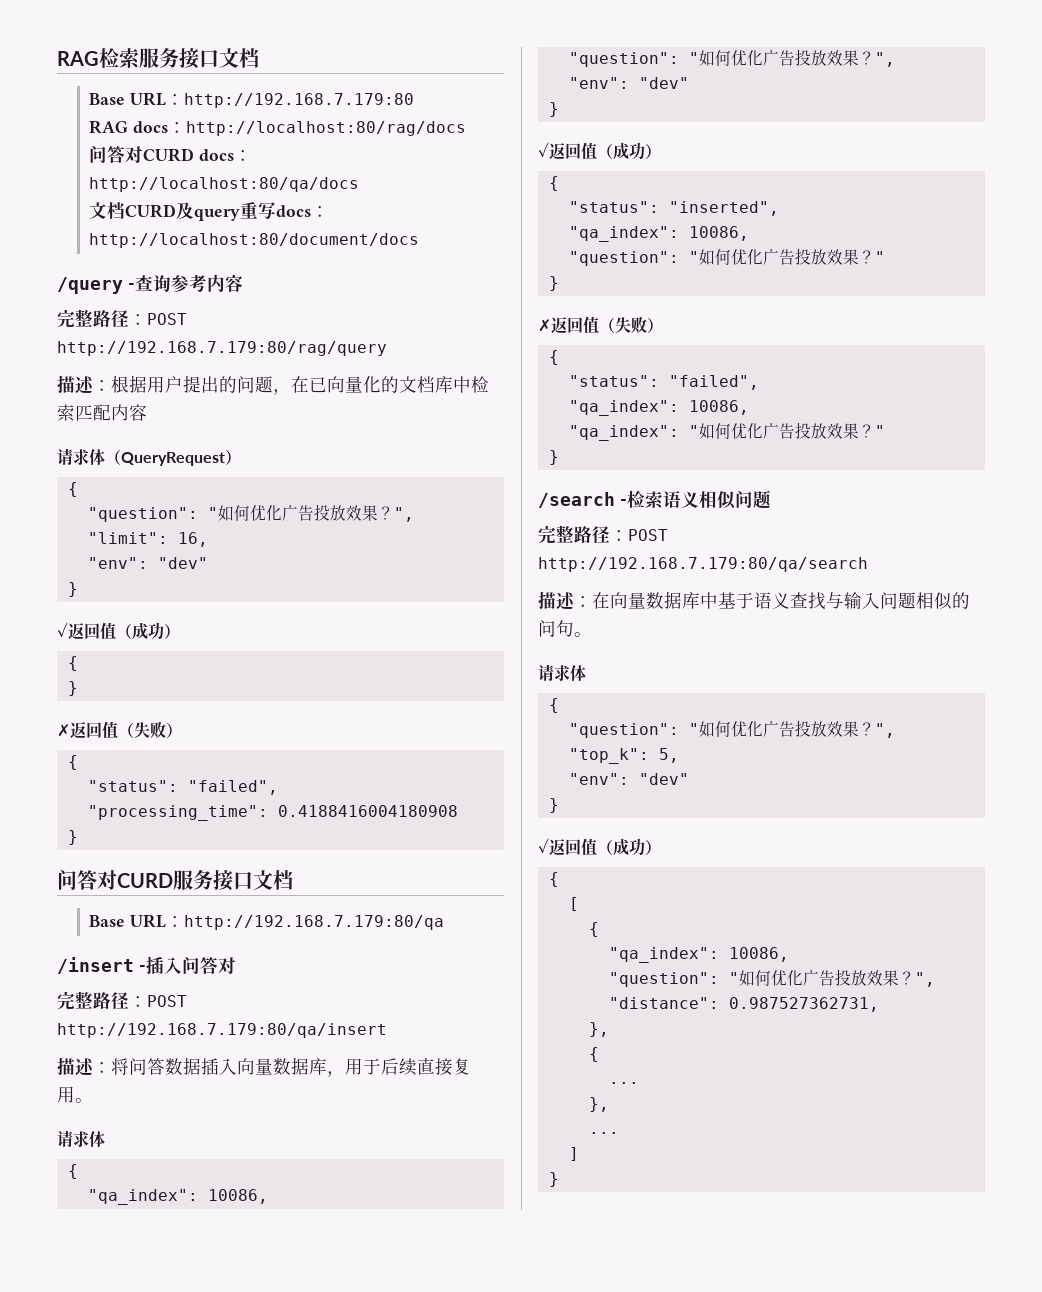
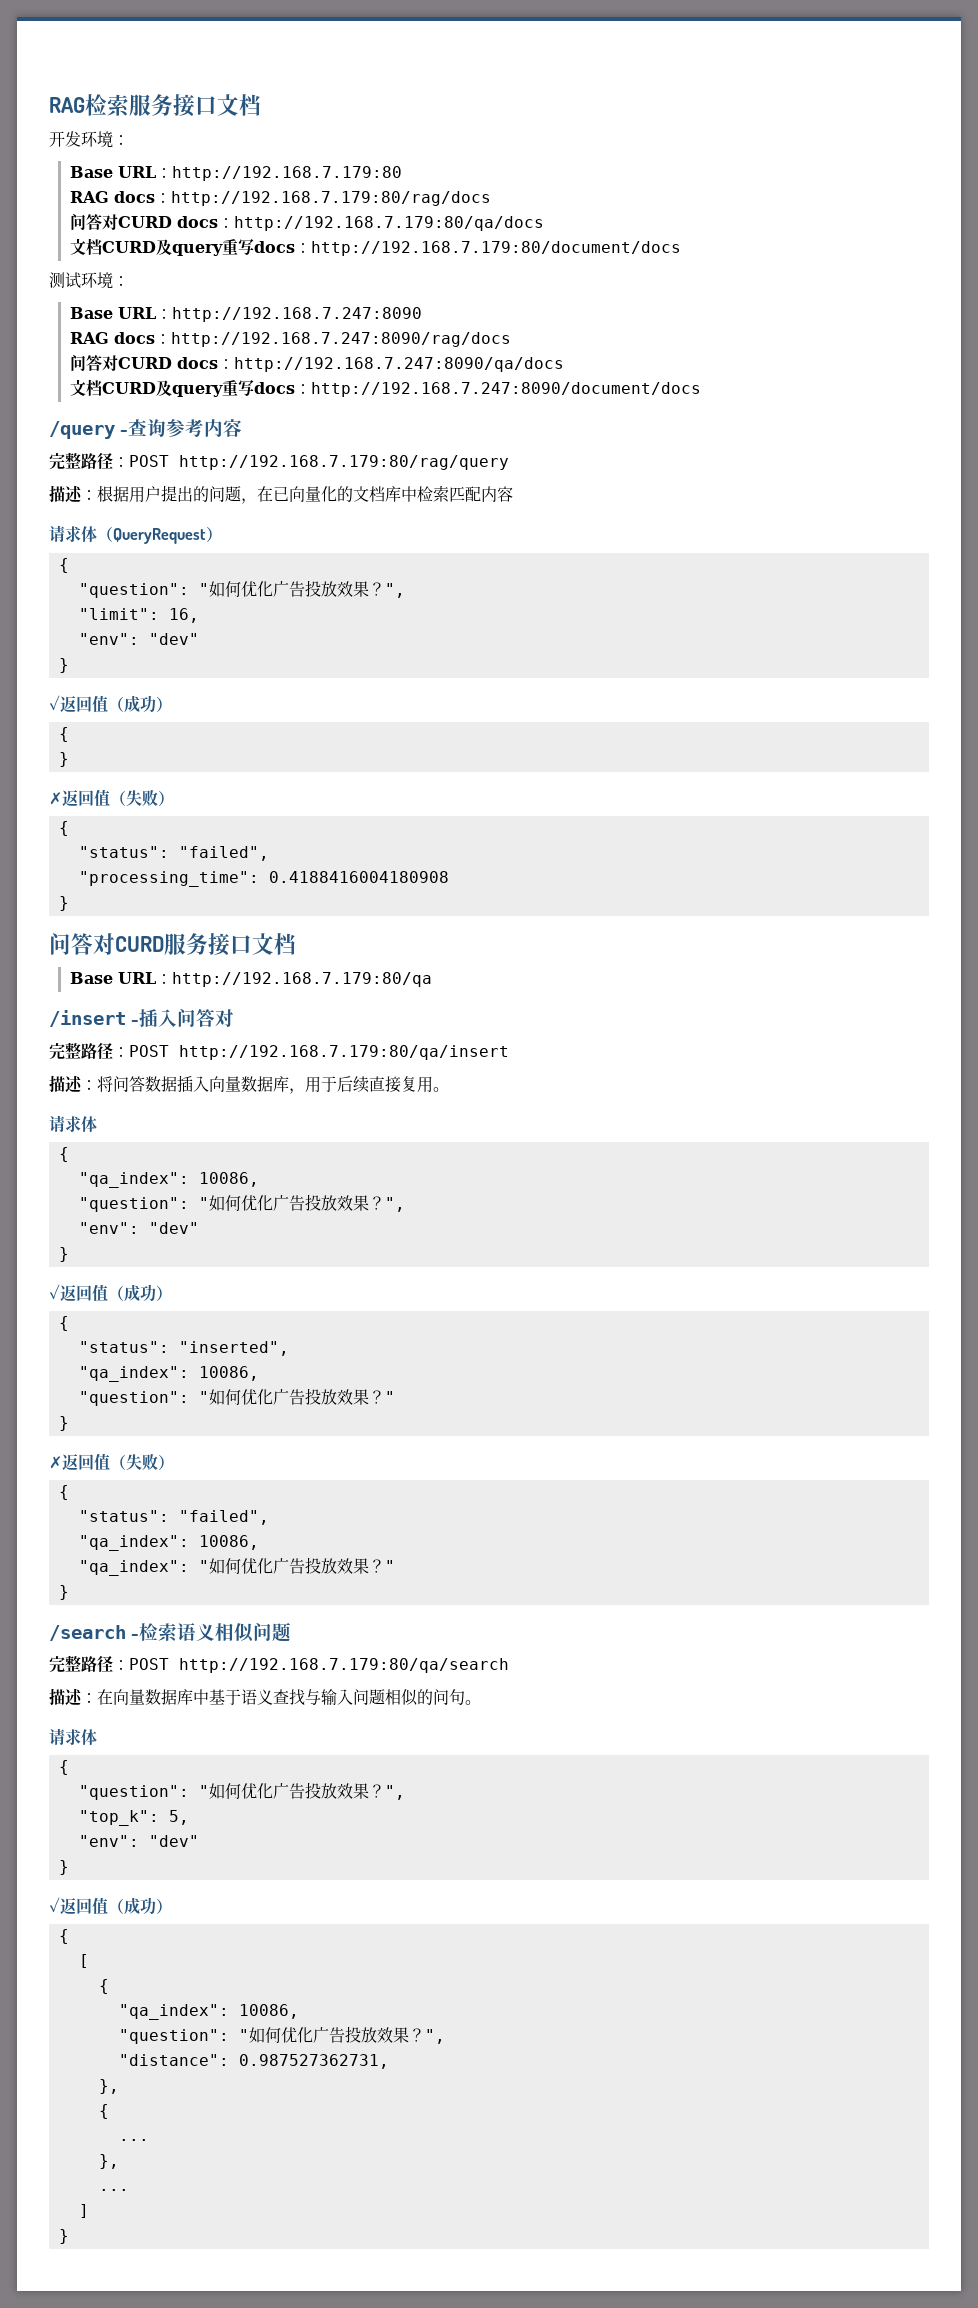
+ 开发环境：
- RAG docs：http://localhost:80/rag/docs
- 问答对CURD docs：http://localhost:80/qa/docs
- 文档CURD及query重写docs：http://localhost:80/document/docs
+ RAG docs：http://192.168.7.179:80/rag/docs
+ 问答对CURD docs：http://192.168.7.179:80/qa/docs
+ 文档CURD及query重写docs：http://192.168.7.179:80/document/docs
+ 测试环境：
+ Base URL：http://192.168.7.247:8090
+ RAG docs：http://192.168.7.247:8090/rag/docs
+ 问答对CURD docs：http://192.168.7.247:8090/qa/docs
+ 文档CURD及query重写docs：http://192.168.7.247:8090/document/docs

